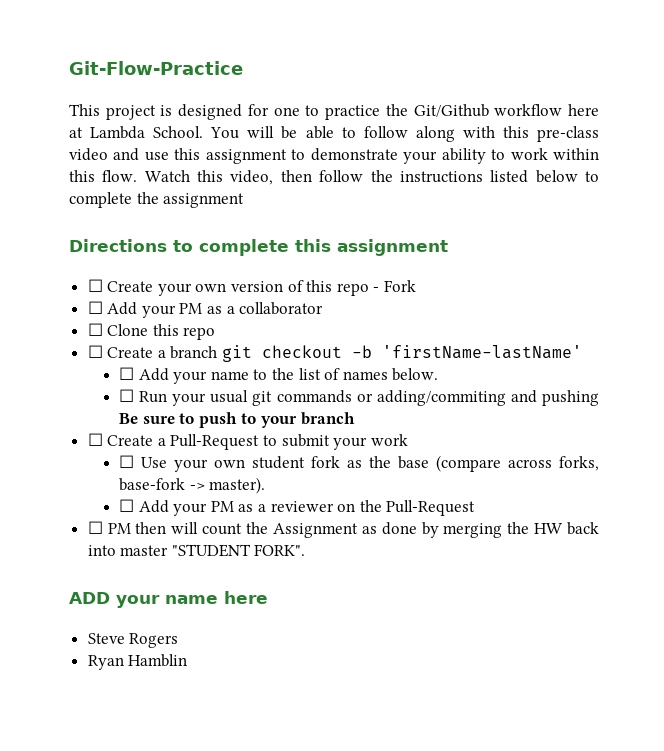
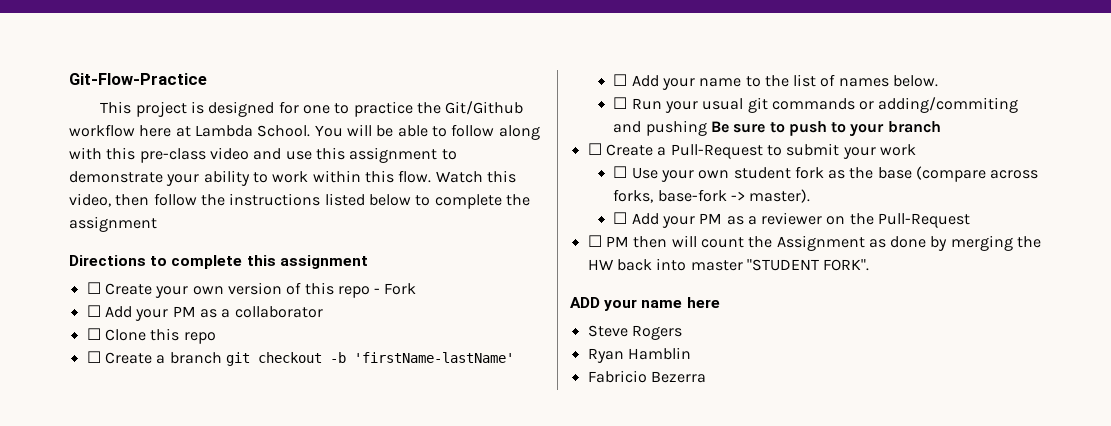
+ Fabricio Bezerra

